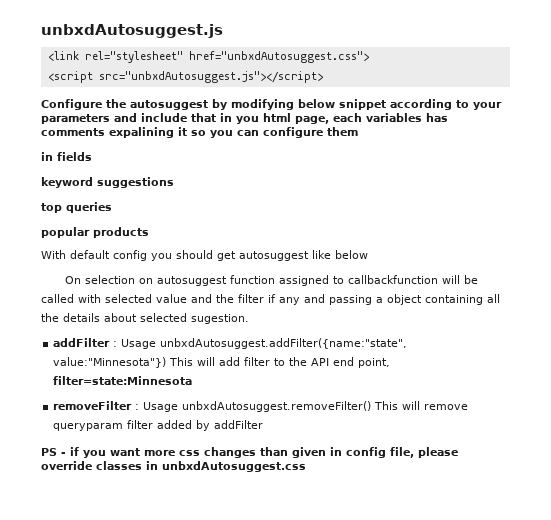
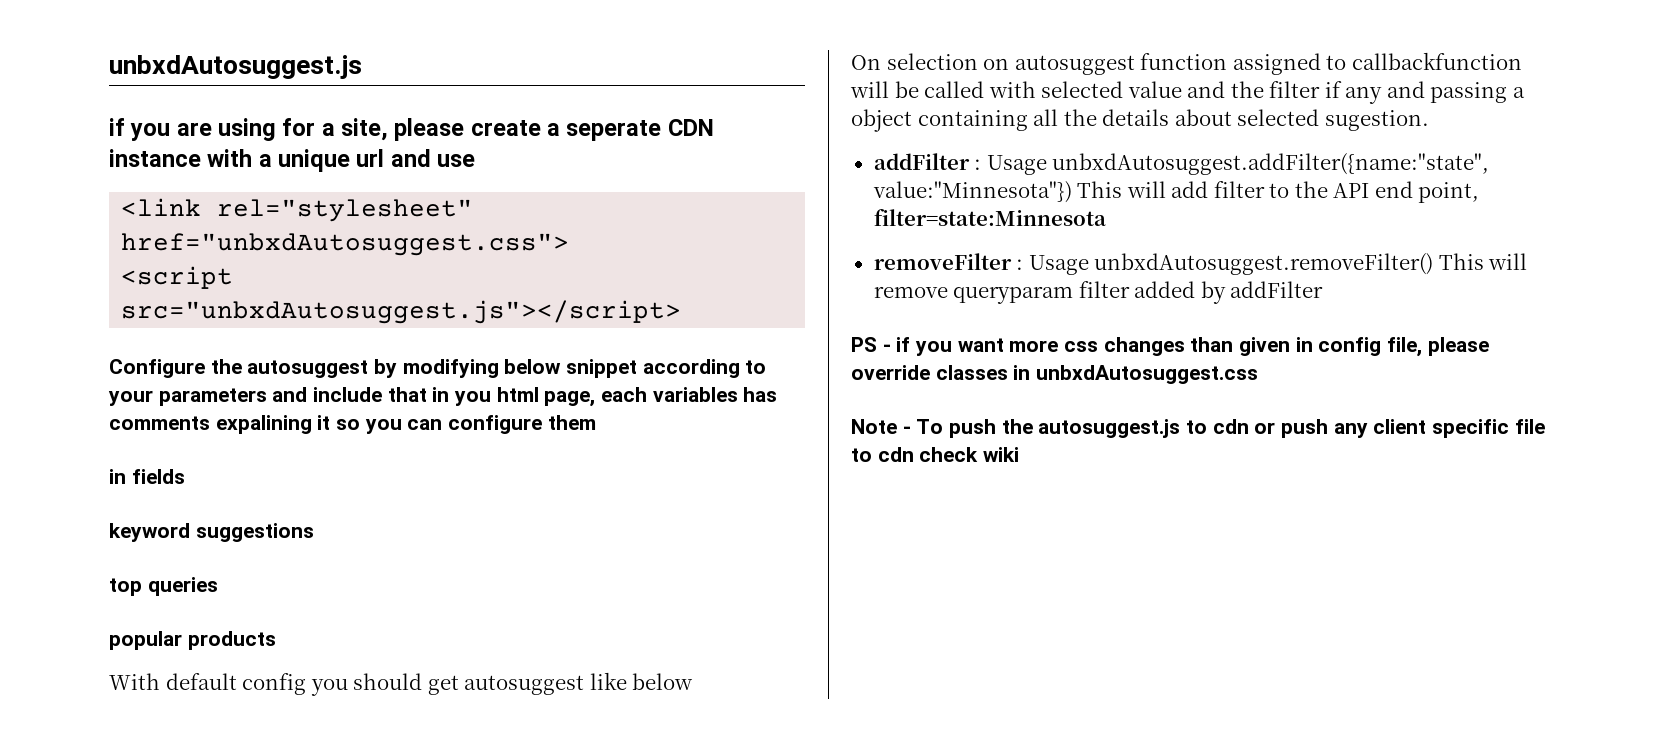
+ if you are using for a site, please create a seperate CDN instance with a unique url and use
+ Note - To push the autosuggest.js to cdn or push any client specific file to cdn check wiki

